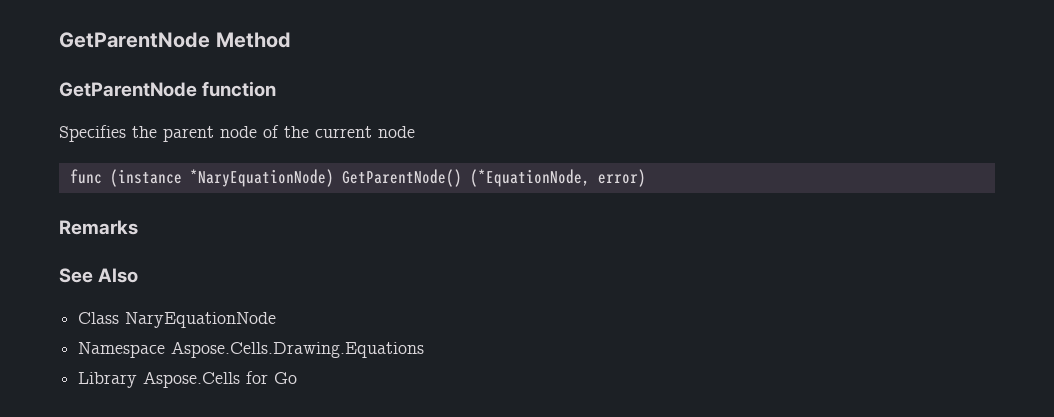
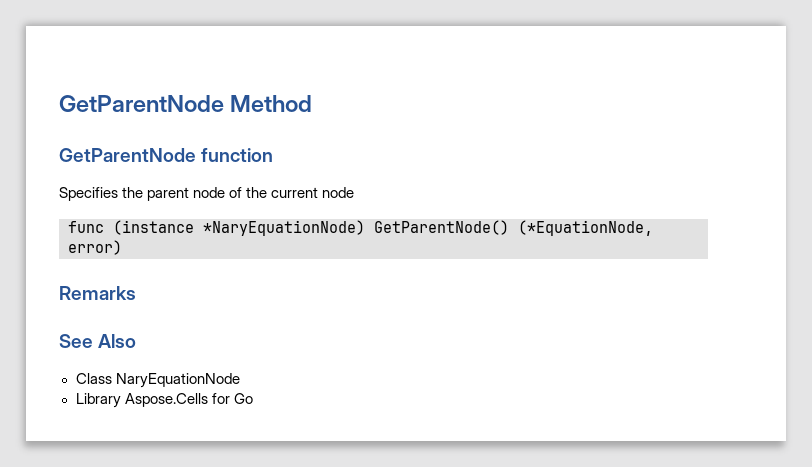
- Namespace Aspose.Cells.Drawing.Equations

